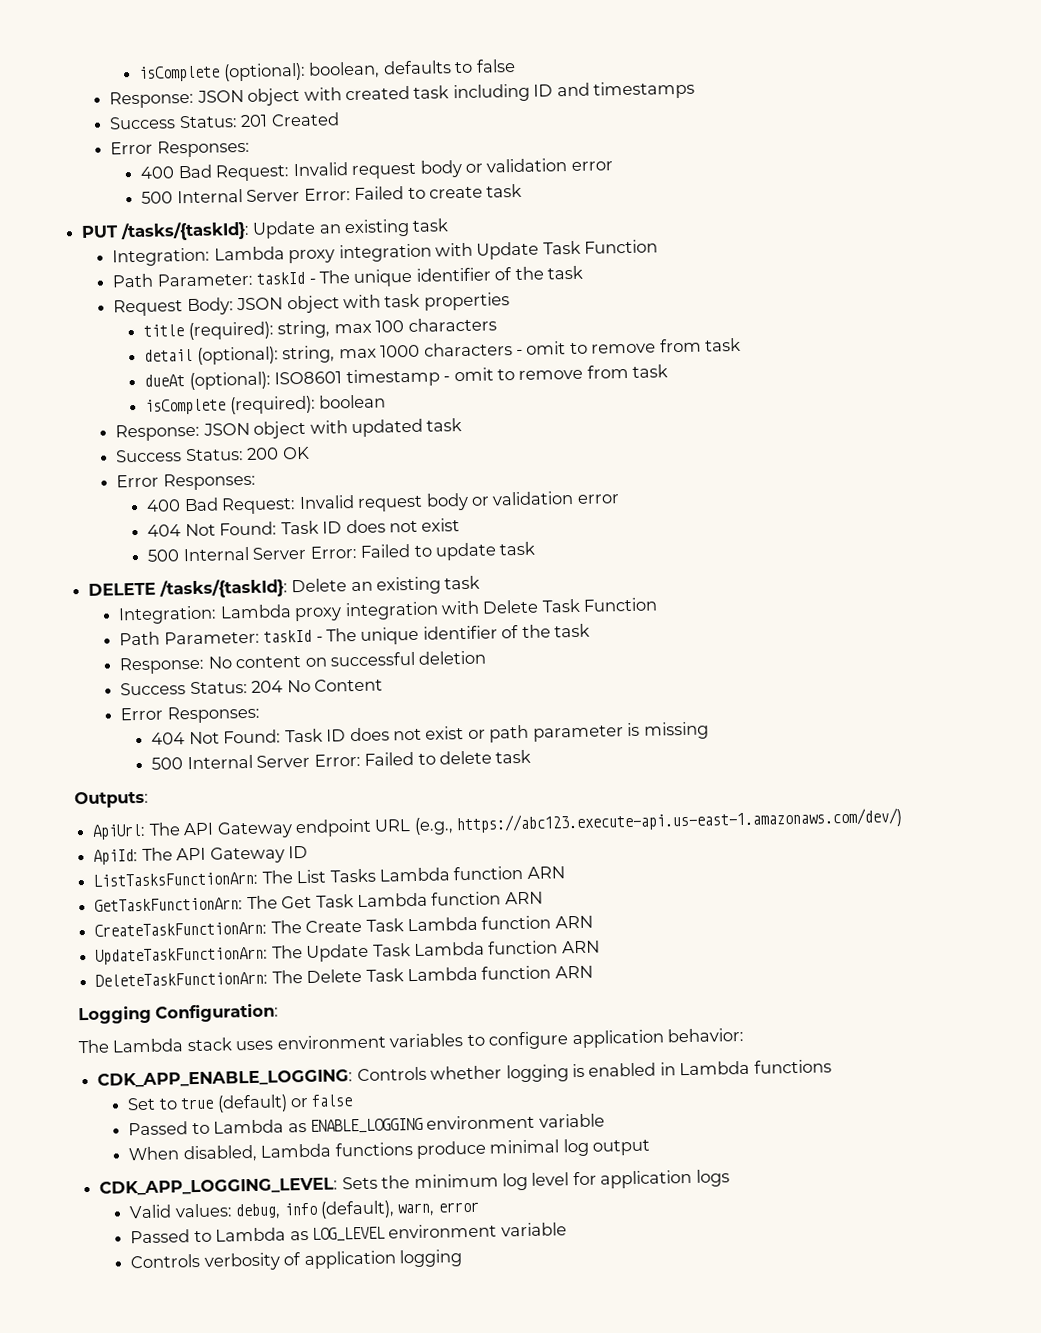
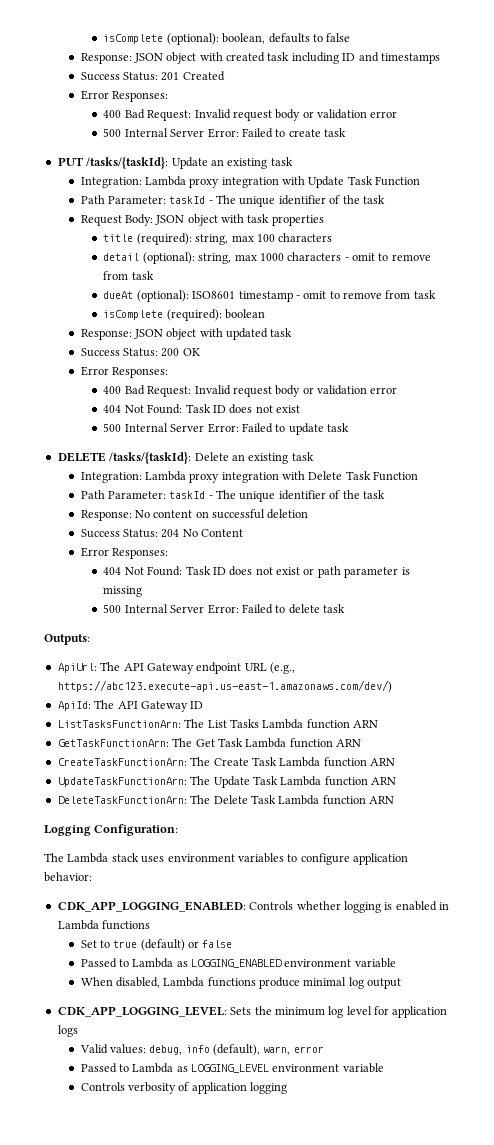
- CDK_APP_ENABLE_LOGGING: Controls whether logging is enabled in Lambda functions
+ CDK_APP_LOGGING_ENABLED: Controls whether logging is enabled in Lambda functions
- Passed to Lambda as ENABLE_LOGGING environment variable
+ Passed to Lambda as LOGGING_ENABLED environment variable
- Passed to Lambda as LOG_LEVEL environment variable
+ Passed to Lambda as LOGGING_LEVEL environment variable

